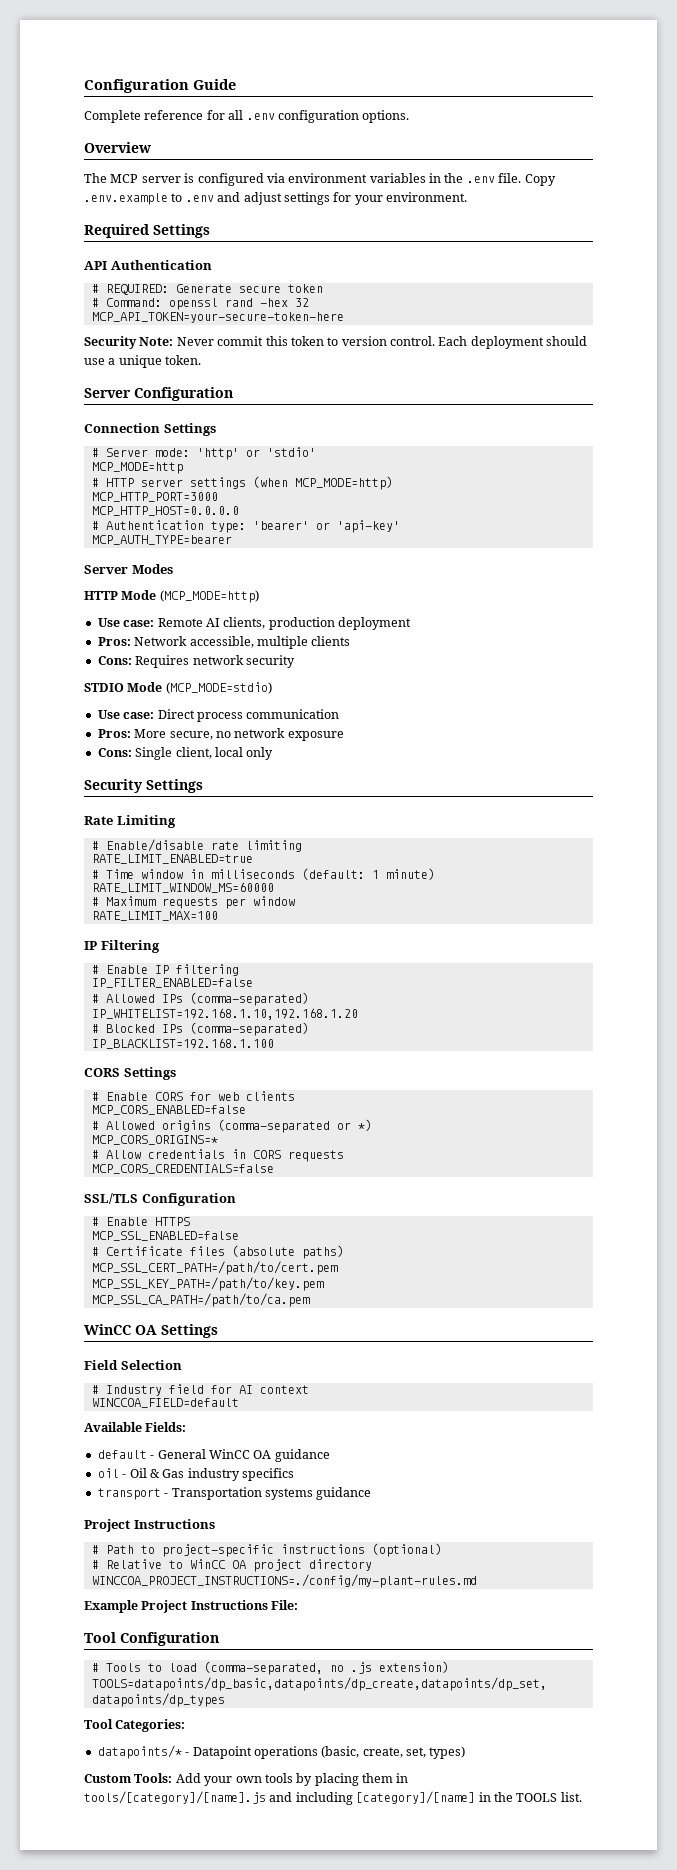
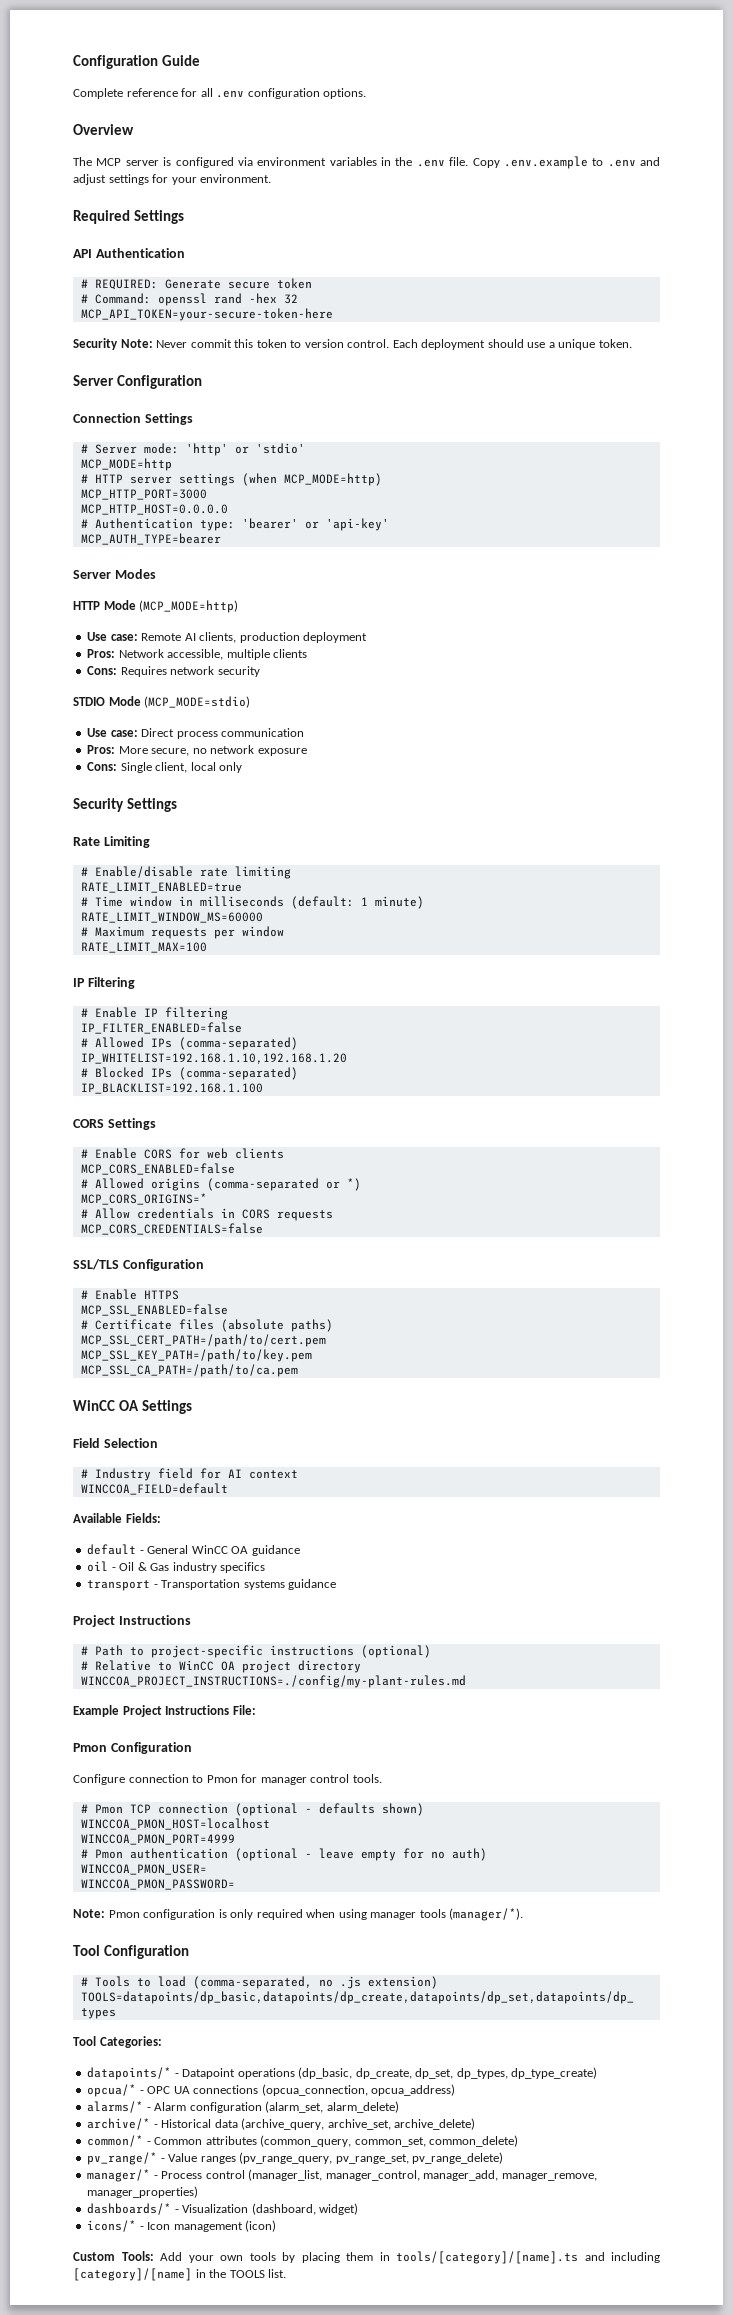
+ Pmon Configuration
+ Configure connection to Pmon for manager control tools.
+ # Pmon TCP connection (optional - defaults shown)
+ WINCCOA_PMON_HOST=localhost
+ WINCCOA_PMON_PORT=4999
+ # Pmon authentication (optional - leave empty for no auth)
+ WINCCOA_PMON_USER=
+ WINCCOA_PMON_PASSWORD=
+ Note: Pmon configuration is only required when using manager tools (manager/*).
- datapoints/* - Datapoint operations (basic, create, set, types)
+ datapoints/* - Datapoint operations (dp_basic, dp_create, dp_set, dp_types, dp_type_create)
+ opcua/* - OPC UA connections (opcua_connection, opcua_address)
+ alarms/* - Alarm configuration (alarm_set, alarm_delete)
+ archive/* - Historical data (archive_query, archive_set, archive_delete)
+ common/* - Common attributes (common_query, common_set, common_delete)
+ pv_range/* - Value ranges (pv_range_query, pv_range_set, pv_range_delete)
+ manager/* - Process control (manager_list, manager_control, manager_add, manager_remove, manager_properties)
+ dashboards/* - Visualization (dashboard, widget)
+ icons/* - Icon management (icon)
- Custom Tools: Add your own tools by placing them in tools/[category]/[name].js and including [category]/[name] in the TOOLS list.
+ Custom Tools: Add your own tools by placing them in tools/[category]/[name].ts and including [category]/[name] in the TOOLS list.

